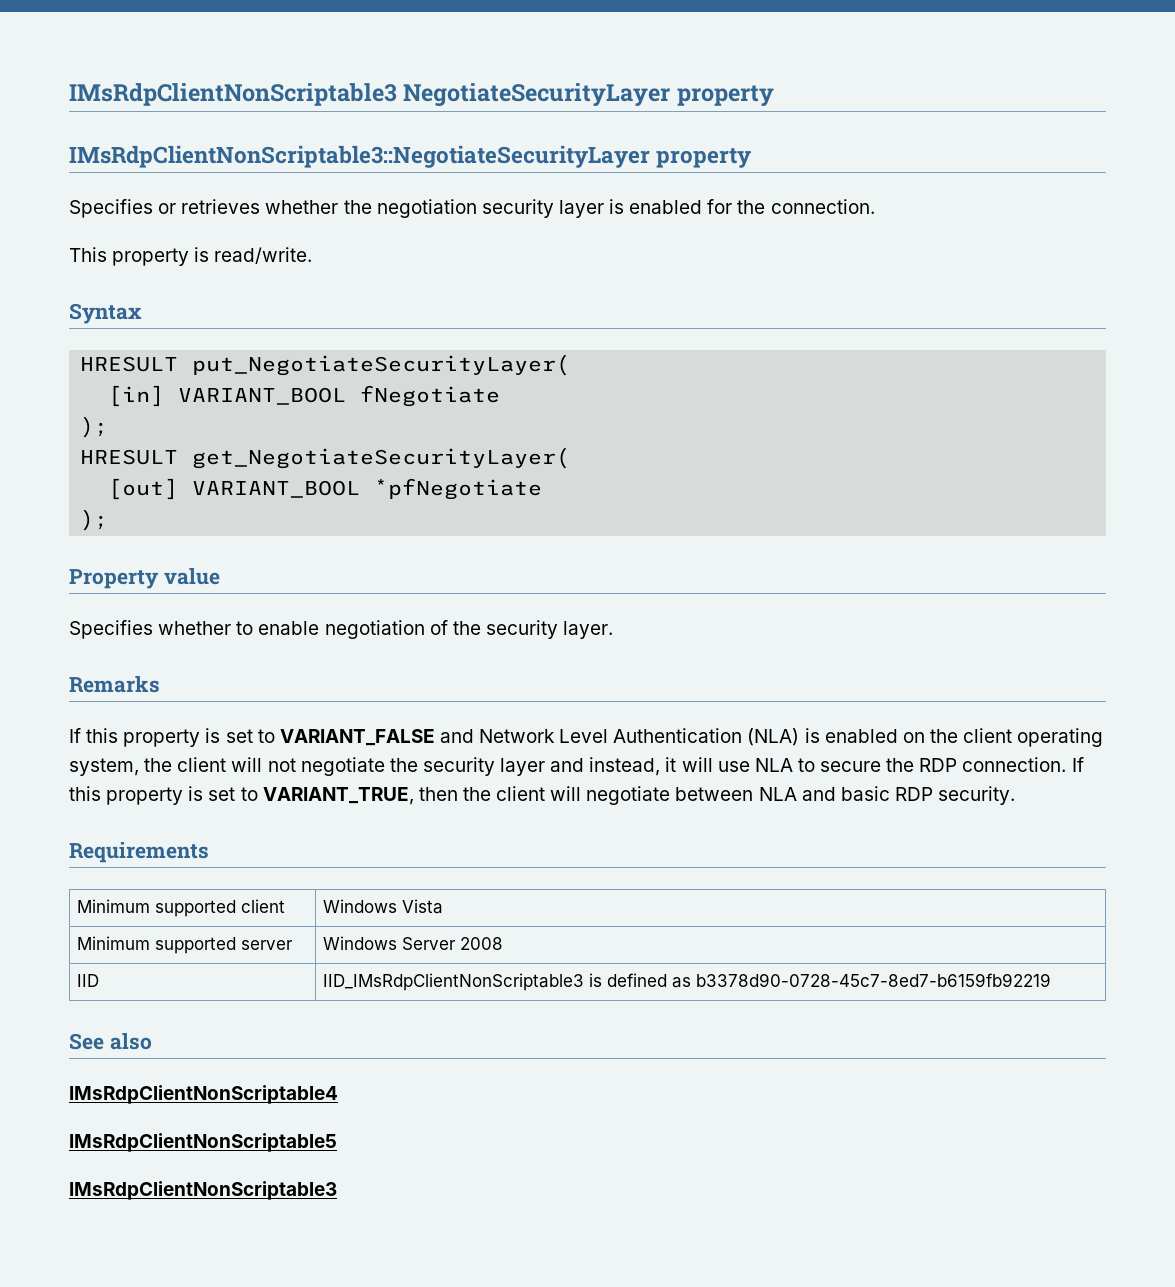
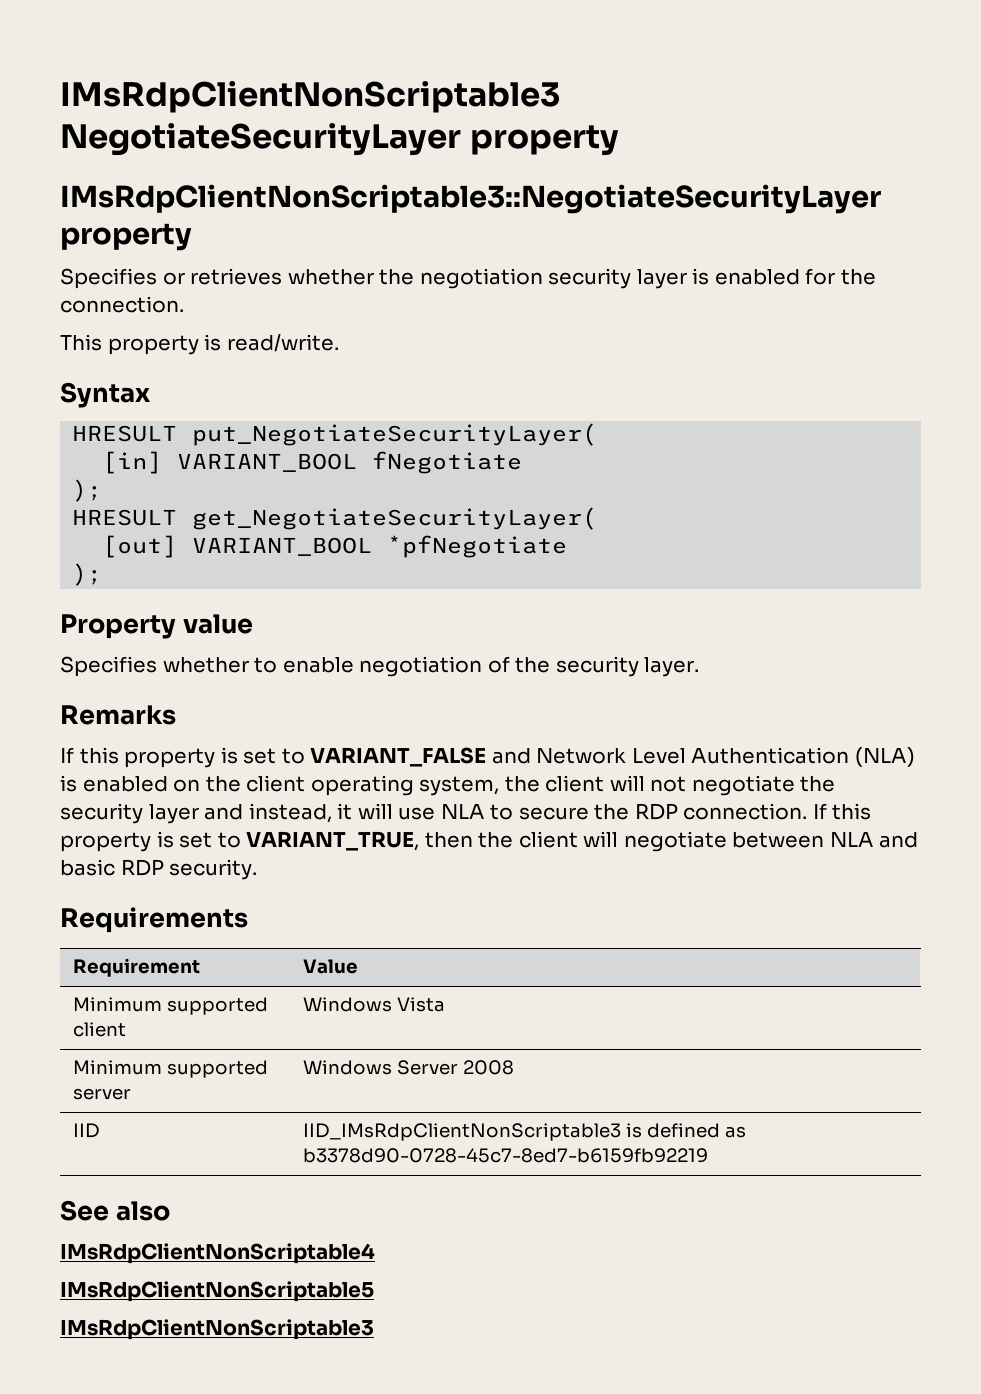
+ Requirement | Value

